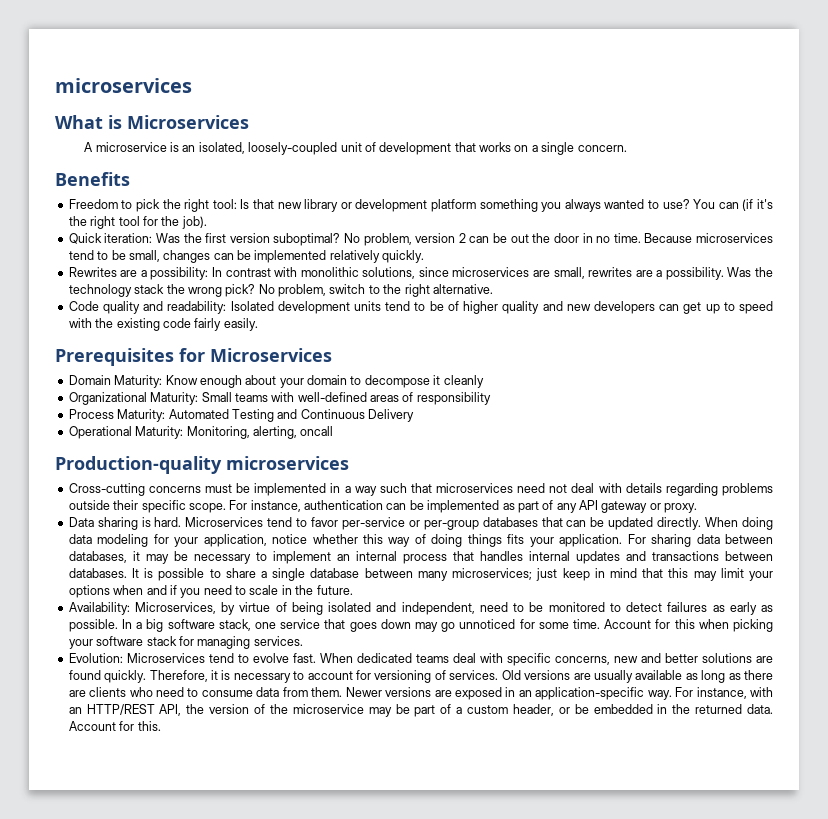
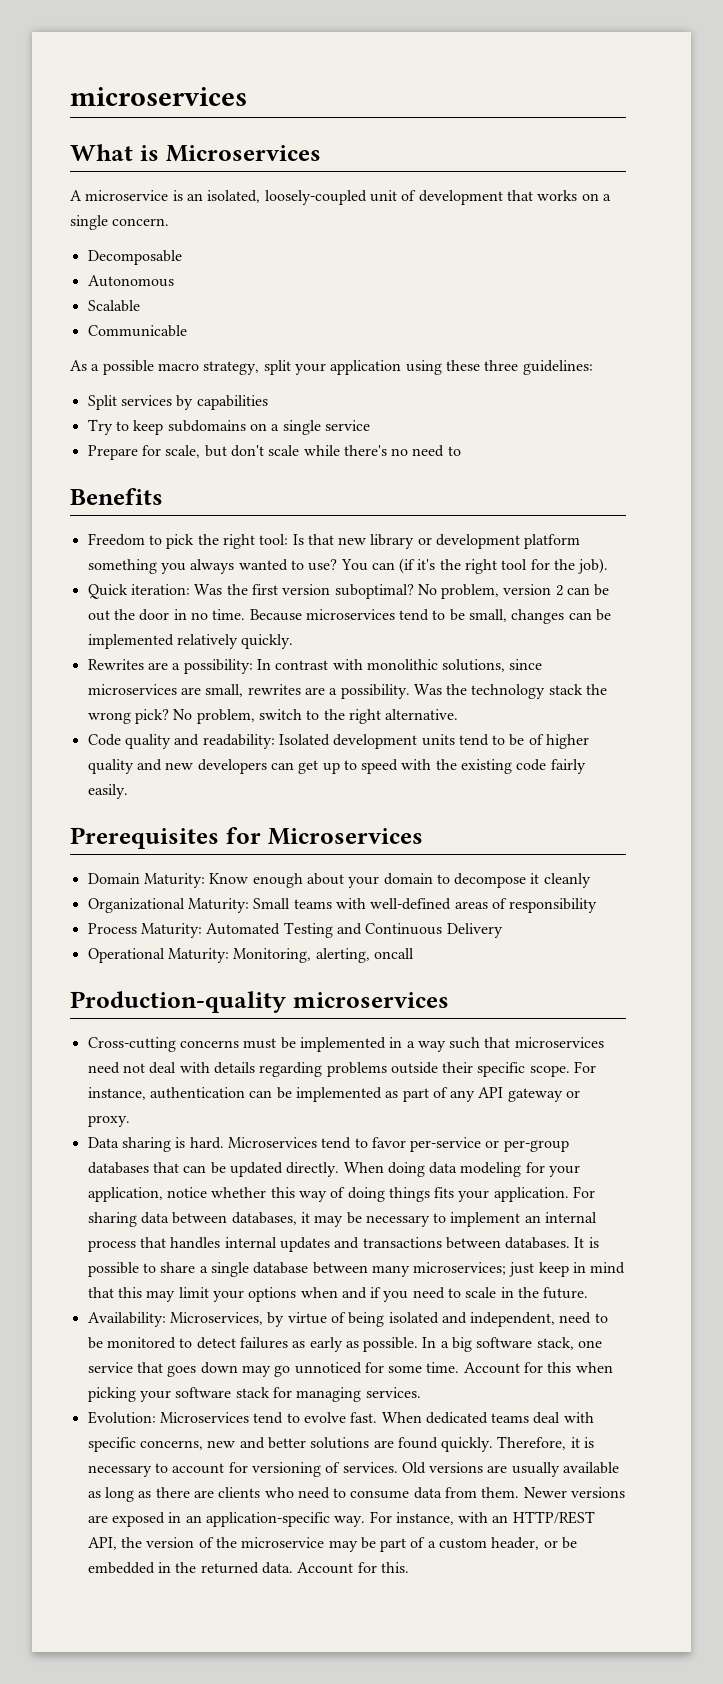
+ Decomposable
+ Autonomous
+ Scalable
+ Communicable
+ As a possible macro strategy, split your application using these three guidelines:
+ Split services by capabilities
+ Try to keep subdomains on a single service
+ Prepare for scale, but don't scale while there's no need to

